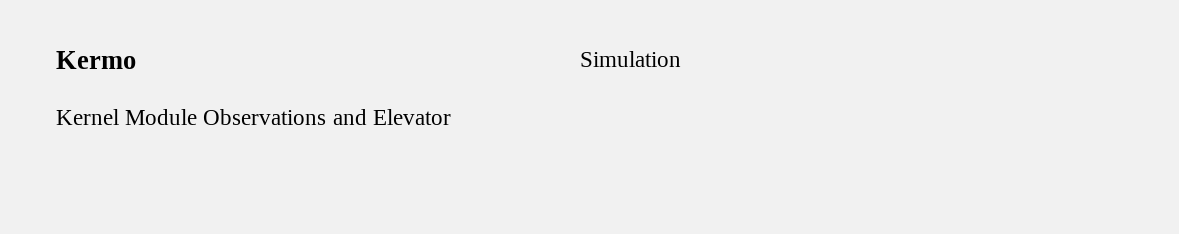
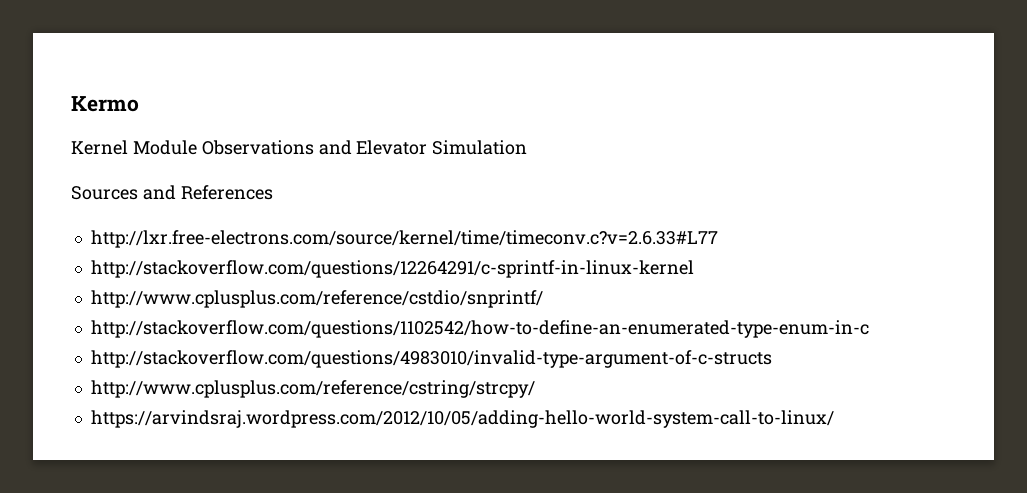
+ Sources and References
+ http://lxr.free-electrons.com/source/kernel/time/timeconv.c?v=2.6.33#L77
+ http://stackoverflow.com/questions/12264291/c-sprintf-in-linux-kernel
+ http://www.cplusplus.com/reference/cstdio/snprintf/
+ http://stackoverflow.com/questions/1102542/how-to-define-an-enumerated-type-enum-in-c
+ http://stackoverflow.com/questions/4983010/invalid-type-argument-of-c-structs
+ http://www.cplusplus.com/reference/cstring/strcpy/
+ https://arvindsraj.wordpress.com/2012/10/05/adding-hello-world-system-call-to-linux/

